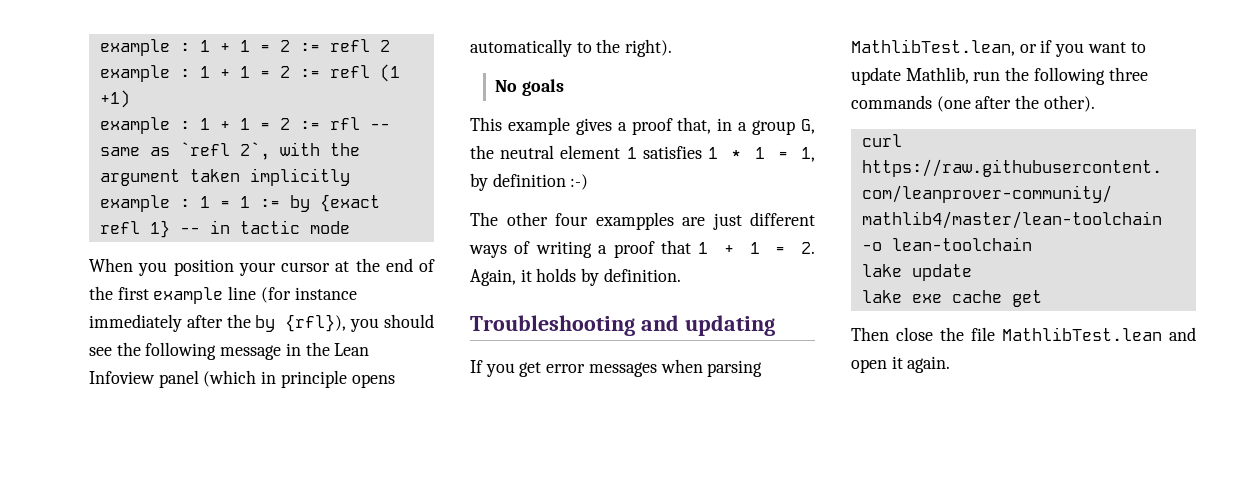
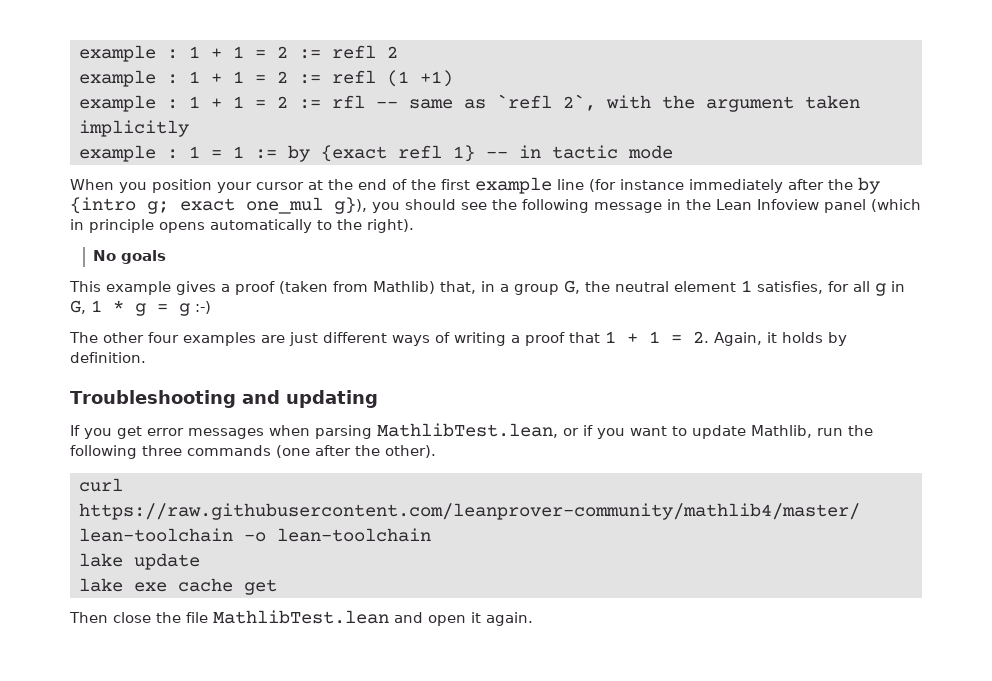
- When you position your cursor at the end of the first example line (for instance immediately after the by {rfl}), you should see the following message in the Lean Infoview panel (which in principle opens automatically to the right).
+ When you position your cursor at the end of the first example line (for instance immediately after the by {intro g; exact one_mul g}), you should see the following message in the Lean Infoview panel (which in principle opens automatically to the right).
- This example gives a proof that, in a group G, the neutral element 1 satisfies 1 * 1 = 1, by definition :-)
+ This example gives a proof (taken from Mathlib) that, in a group G, the neutral element 1 satisfies, for all g in G, 1 * g = g :-)
- The other four exampples are just different ways of writing a proof that 1 + 1 = 2. Again, it holds by definition.
+ The other four examples are just different ways of writing a proof that 1 + 1 = 2. Again, it holds by definition.

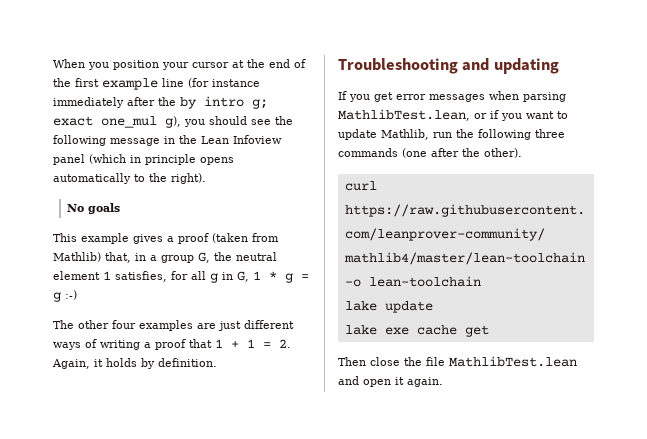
- example : 1 + 1 = 2 := refl 2
- example : 1 + 1 = 2 := refl (1 +1)
- example : 1 + 1 = 2 := rfl -- same as `refl 2`, with the argument taken implicitly
- example : 1 = 1 := by {exact refl 1} -- in tactic mode
- When you position your cursor at the end of the first example line (for instance immediately after the by {intro g; exact one_mul g}), you should see the following message in the Lean Infoview panel (which in principle opens automatically to the right).
+ When you position your cursor at the end of the first example line (for instance immediately after the by intro g; exact one_mul g), you should see the following message in the Lean Infoview panel (which in principle opens automatically to the right).

